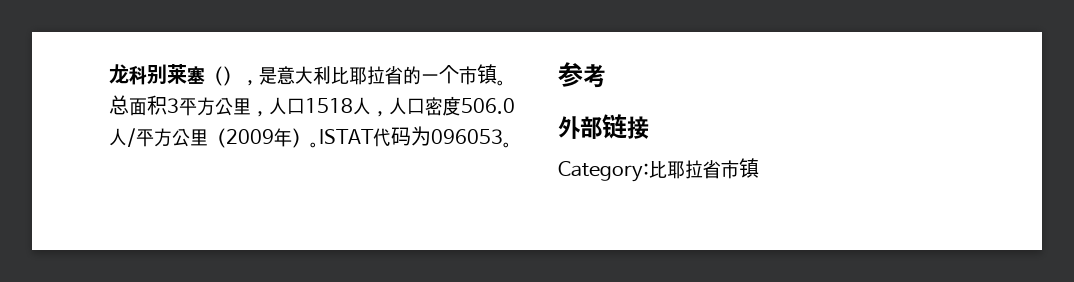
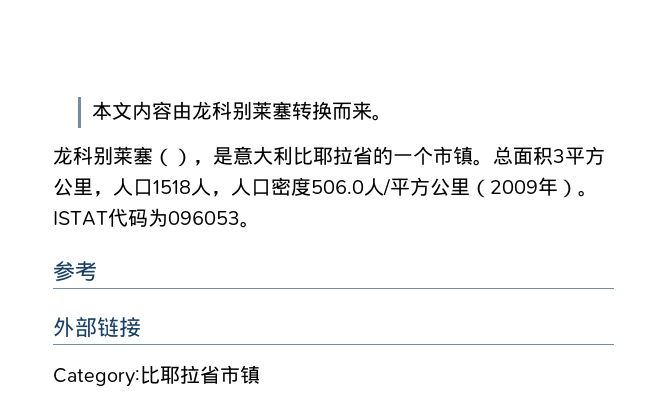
+ 本文内容由龙科别莱塞转换而来。

